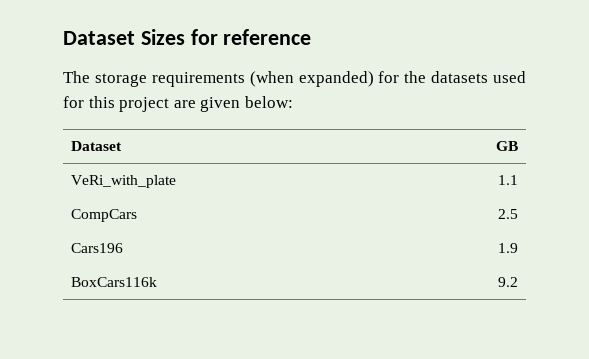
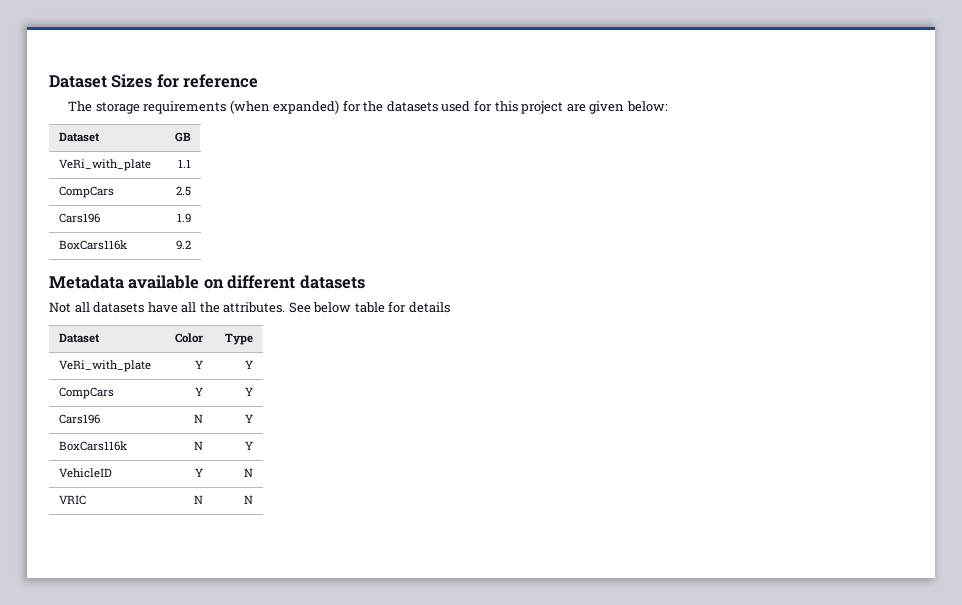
+ Metadata available on different datasets
+ Not all datasets have all the attributes. See below table for details
+ Dataset | Color | Type
+ VeRi_with_plate | Y | Y
+ CompCars | Y | Y
+ Cars196 | N | Y
+ BoxCars116k | N | Y
+ VehicleID | Y | N
+ VRIC | N | N

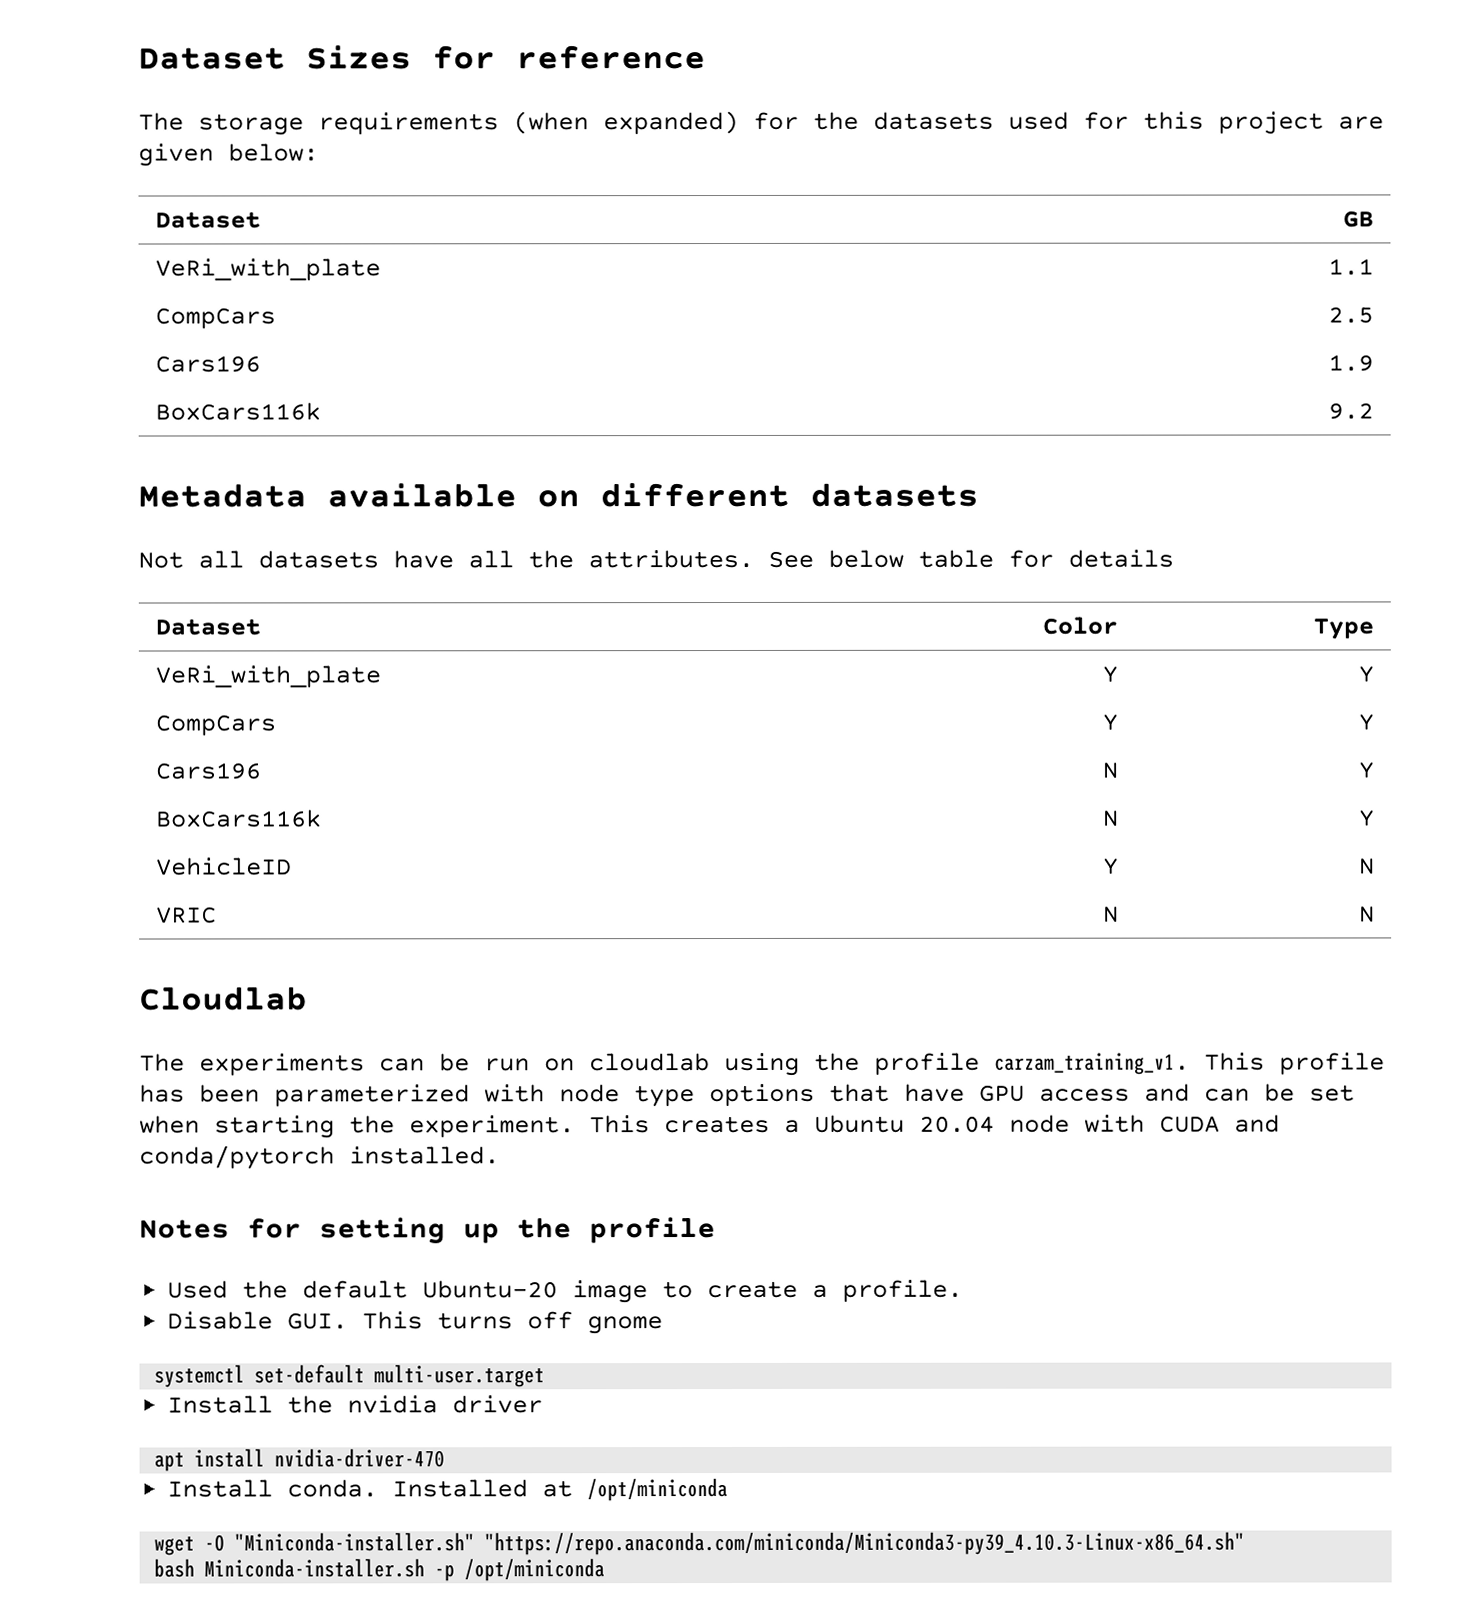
+ Cloudlab
+ The experiments can be run on cloudlab using the profile carzam_training_v1. This profile has been parameterized with node type options that have GPU access and can be set when starting the experiment. This creates a Ubuntu 20.04 node with CUDA and conda/pytorch installed.
+ Notes for setting up the profile
+ Used the default Ubuntu-20 image to create a profile.
+ Disable GUI. This turns off gnome
+ systemctl set-default multi-user.target
+ Install the nvidia driver
+ apt install nvidia-driver-470
+ Install conda. Installed at /opt/miniconda
+ wget -O "Miniconda-installer.sh" "https://repo.anaconda.com/miniconda/Miniconda3-py39_4.10.3-Linux-x86_64.sh"
+ bash Miniconda-installer.sh -p /opt/miniconda

